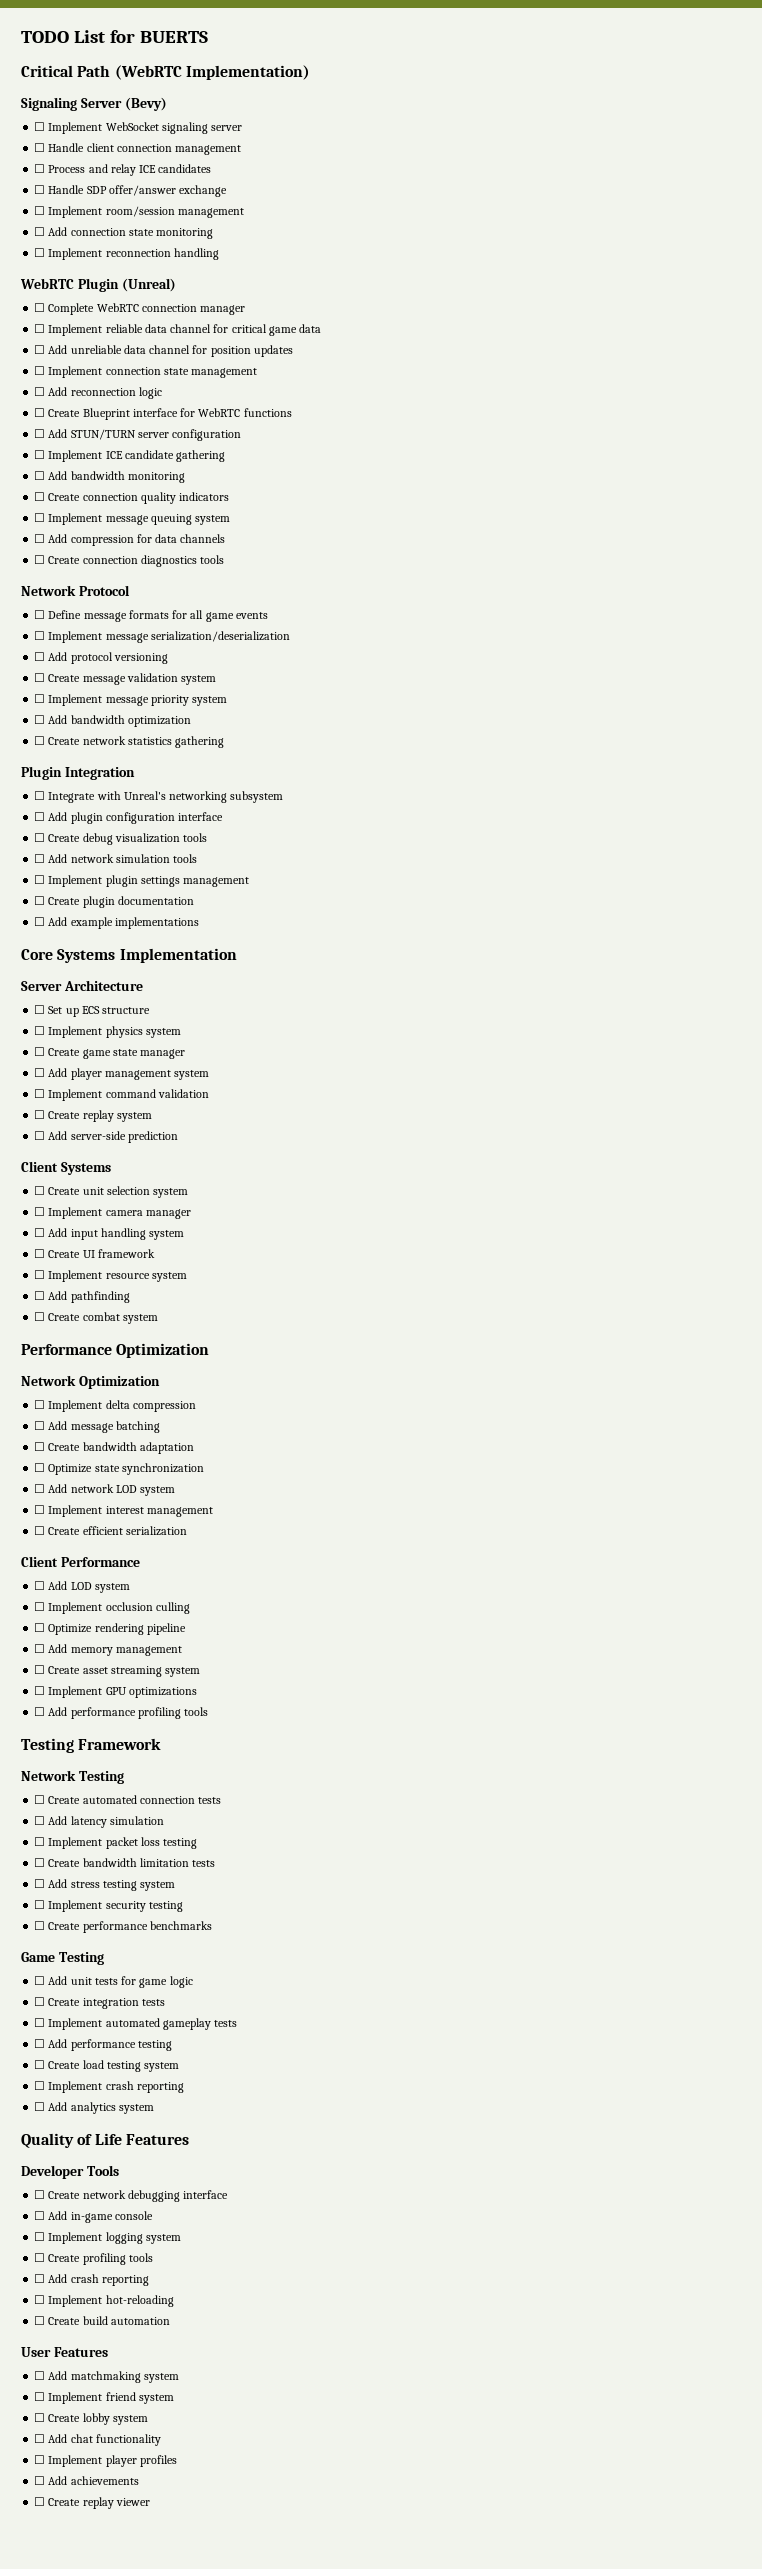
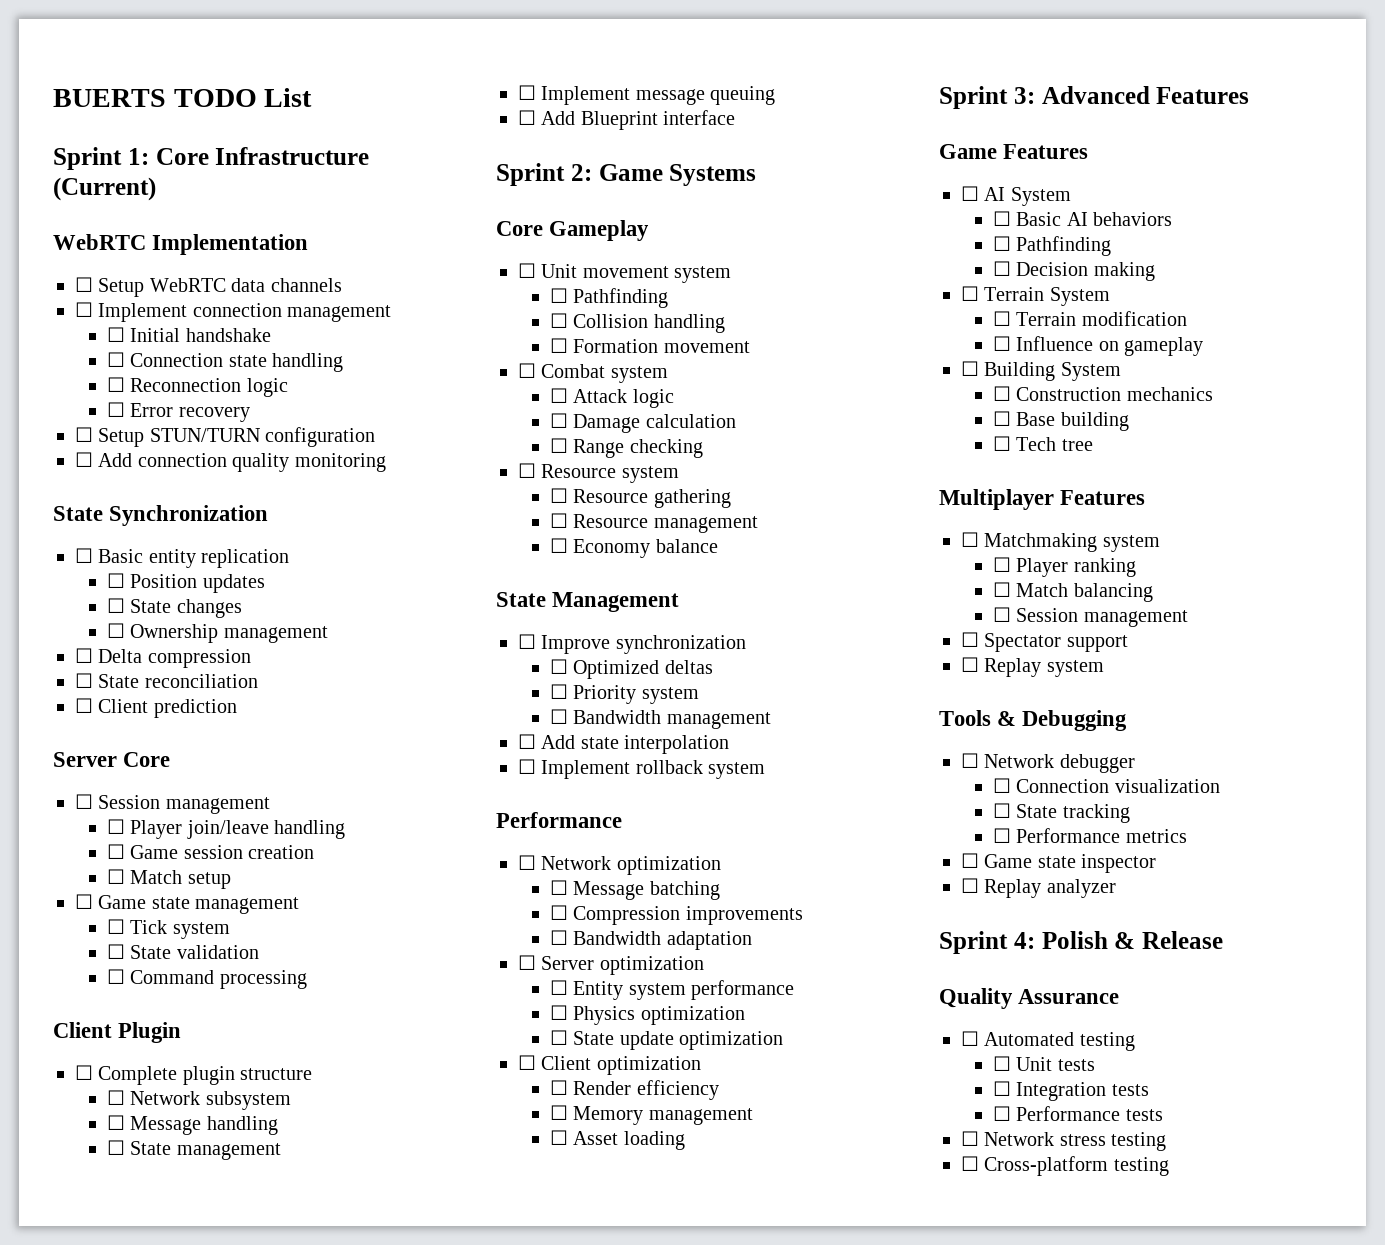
- TODO List for BUERTS
- Critical Path (WebRTC Implementation)
- Signaling Server (Bevy)
- ☐ Implement WebSocket signaling server
- ☐ Handle client connection management
- ☐ Process and relay ICE candidates
- ☐ Handle SDP offer/answer exchange
- ☐ Implement room/session management
+ BUERTS TODO List
+ Sprint 1: Core Infrastructure (Current)
+ WebRTC Implementation
+ ☐ Setup WebRTC data channels
+ ☐ Implement connection management
+ ☐ Initial handshake
+ ☐ Connection state handling
+ ☐ Reconnection logic
+ ☐ Error recovery
+ ☐ Setup STUN/TURN configuration
- ☐ Add connection state monitoring
- ☐ Implement reconnection handling
- WebRTC Plugin (Unreal)
- ☐ Complete WebRTC connection manager
- ☐ Implement reliable data channel for critical game data
- ☐ Add unreliable data channel for position updates
- ☐ Implement connection state management
- ☐ Add reconnection logic
- ☐ Create Blueprint interface for WebRTC functions
- ☐ Add STUN/TURN server configuration
- ☐ Implement ICE candidate gathering
- ☐ Add bandwidth monitoring
- ☐ Create connection quality indicators
- ☐ Implement message queuing system
- ☐ Add compression for data channels
- ☐ Create connection diagnostics tools
- Network Protocol
- ☐ Define message formats for all game events
- ☐ Implement message serialization/deserialization
- ☐ Add protocol versioning
- ☐ Create message validation system
- ☐ Implement message priority system
- ☐ Add bandwidth optimization
- ☐ Create network statistics gathering
- Plugin Integration
- ☐ Integrate with Unreal's networking subsystem
- ☐ Add plugin configuration interface
- ☐ Create debug visualization tools
- ☐ Add network simulation tools
- ☐ Implement plugin settings management
- ☐ Create plugin documentation
- ☐ Add example implementations
- Core Systems Implementation
- Server Architecture
- ☐ Set up ECS structure
- ☐ Implement physics system
- ☐ Create game state manager
- ☐ Add player management system
- ☐ Implement command validation
- ☐ Create replay system
- ☐ Add server-side prediction
- Client Systems
- ☐ Create unit selection system
- ☐ Implement camera manager
- ☐ Add input handling system
- ☐ Create UI framework
- ☐ Implement resource system
- ☐ Add pathfinding
- ☐ Create combat system
- Performance Optimization
- Network Optimization
- ☐ Implement delta compression
- ☐ Add message batching
- ☐ Create bandwidth adaptation
- ☐ Optimize state synchronization
- ☐ Add network LOD system
- ☐ Implement interest management
- ☐ Create efficient serialization
- Client Performance
- ☐ Add LOD system
- ☐ Implement occlusion culling
- ☐ Optimize rendering pipeline
- ☐ Add memory management
- ☐ Create asset streaming system
- ☐ Implement GPU optimizations
- ☐ Add performance profiling tools
- Testing Framework
- Network Testing
- ☐ Create automated connection tests
- ☐ Add latency simulation
- ☐ Implement packet loss testing
- ☐ Create bandwidth limitation tests
- ☐ Add stress testing system
- ☐ Implement security testing
- ☐ Create performance benchmarks
- Game Testing
- ☐ Add unit tests for game logic
- ☐ Create integration tests
- ☐ Implement automated gameplay tests
- ☐ Add performance testing
- ☐ Create load testing system
- ☐ Implement crash reporting
- ☐ Add analytics system
- Quality of Life Features
- Developer Tools
- ☐ Create network debugging interface
- ☐ Add in-game console
- ☐ Implement logging system
- ☐ Create profiling tools
- ☐ Add crash reporting
- ☐ Implement hot-reloading
- ☐ Create build automation
- User Features
- ☐ Add matchmaking system
- ☐ Implement friend system
- ☐ Create lobby system
- ☐ Add chat functionality
- ☐ Implement player profiles
- ☐ Add achievements
- ☐ Create replay viewer
+ ☐ Add connection quality monitoring
+ State Synchronization
+ ☐ Basic entity replication
+ ☐ Position updates
+ ☐ State changes
+ ☐ Ownership management
+ ☐ Delta compression
+ ☐ State reconciliation
+ ☐ Client prediction
+ Server Core
+ ☐ Session management
+ ☐ Player join/leave handling
+ ☐ Game session creation
+ ☐ Match setup
+ ☐ Game state management
+ ☐ Tick system
+ ☐ State validation
+ ☐ Command processing
+ Client Plugin
+ ☐ Complete plugin structure
+ ☐ Network subsystem
+ ☐ Message handling
+ ☐ State management
+ ☐ Implement message queuing
+ ☐ Add Blueprint interface
+ Sprint 2: Game Systems
+ Core Gameplay
+ ☐ Unit movement system
+ ☐ Pathfinding
+ ☐ Collision handling
+ ☐ Formation movement
+ ☐ Combat system
+ ☐ Attack logic
+ ☐ Damage calculation
+ ☐ Range checking
+ ☐ Resource system
+ ☐ Resource gathering
+ ☐ Resource management
+ ☐ Economy balance
+ State Management
+ ☐ Improve synchronization
+ ☐ Optimized deltas
+ ☐ Priority system
+ ☐ Bandwidth management
+ ☐ Add state interpolation
+ ☐ Implement rollback system
+ Performance
+ ☐ Network optimization
+ ☐ Message batching
+ ☐ Compression improvements
+ ☐ Bandwidth adaptation
+ ☐ Server optimization
+ ☐ Entity system performance
+ ☐ Physics optimization
+ ☐ State update optimization
+ ☐ Client optimization
+ ☐ Render efficiency
+ ☐ Memory management
+ ☐ Asset loading
+ Sprint 3: Advanced Features
+ Game Features
+ ☐ AI System
+ ☐ Basic AI behaviors
+ ☐ Pathfinding
+ ☐ Decision making
+ ☐ Terrain System
+ ☐ Terrain modification
+ ☐ Influence on gameplay
+ ☐ Building System
+ ☐ Construction mechanics
+ ☐ Base building
+ ☐ Tech tree
+ Multiplayer Features
+ ☐ Matchmaking system
+ ☐ Player ranking
+ ☐ Match balancing
+ ☐ Session management
+ ☐ Spectator support
+ ☐ Replay system
+ Tools & Debugging
+ ☐ Network debugger
+ ☐ Connection visualization
+ ☐ State tracking
+ ☐ Performance metrics
+ ☐ Game state inspector
+ ☐ Replay analyzer
+ Sprint 4: Polish & Release
+ Quality Assurance
+ ☐ Automated testing
+ ☐ Unit tests
+ ☐ Integration tests
+ ☐ Performance tests
+ ☐ Network stress testing
+ ☐ Cross-platform testing

